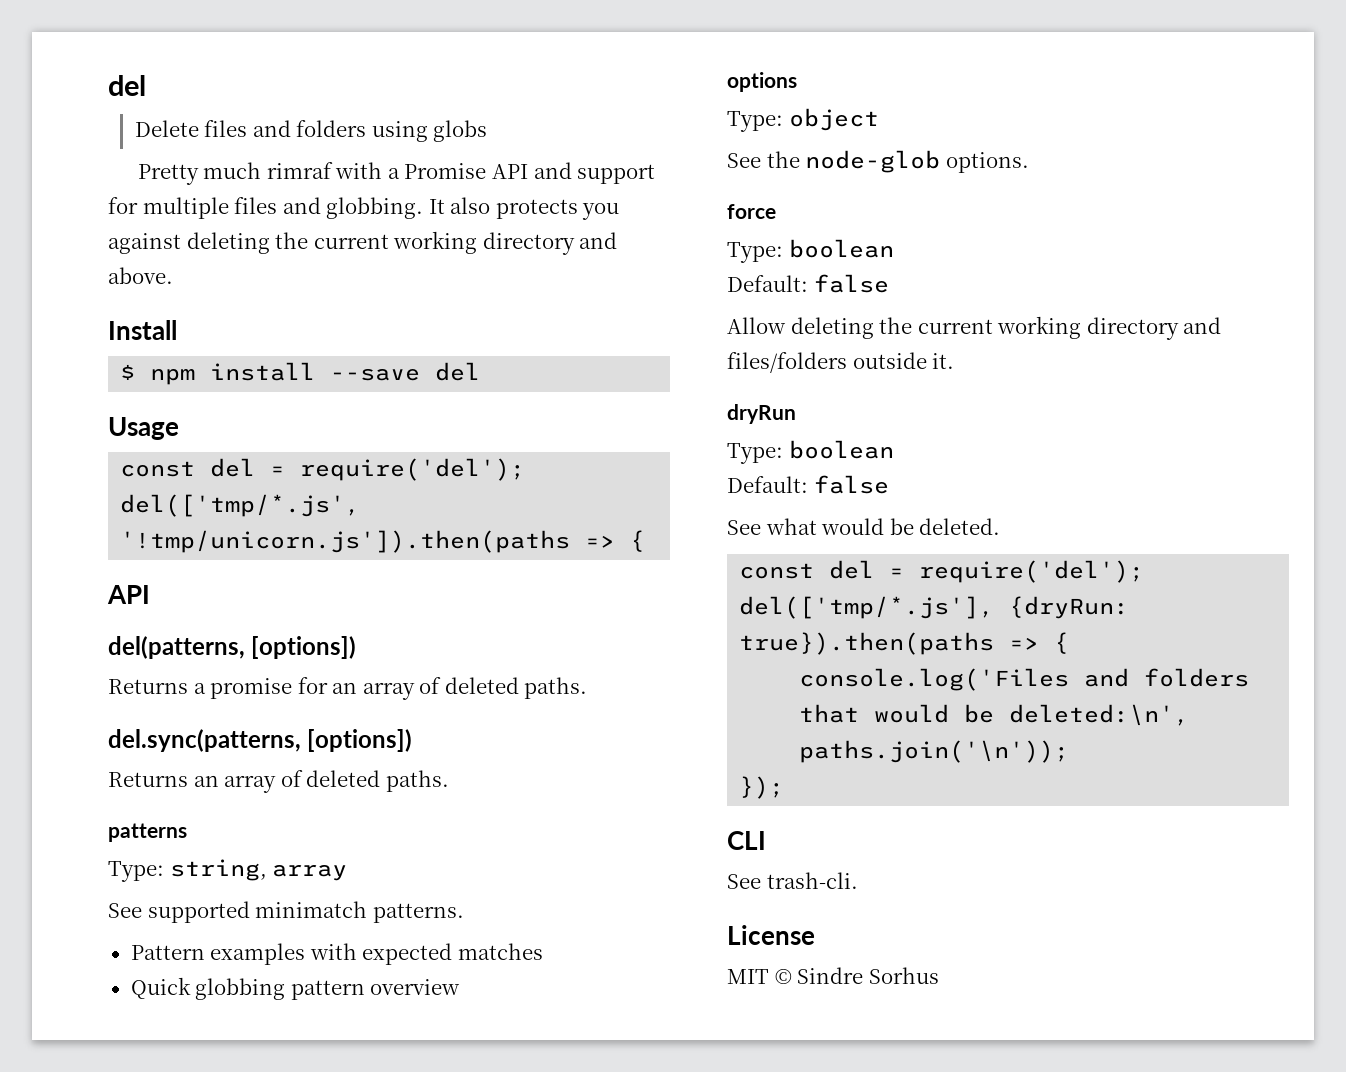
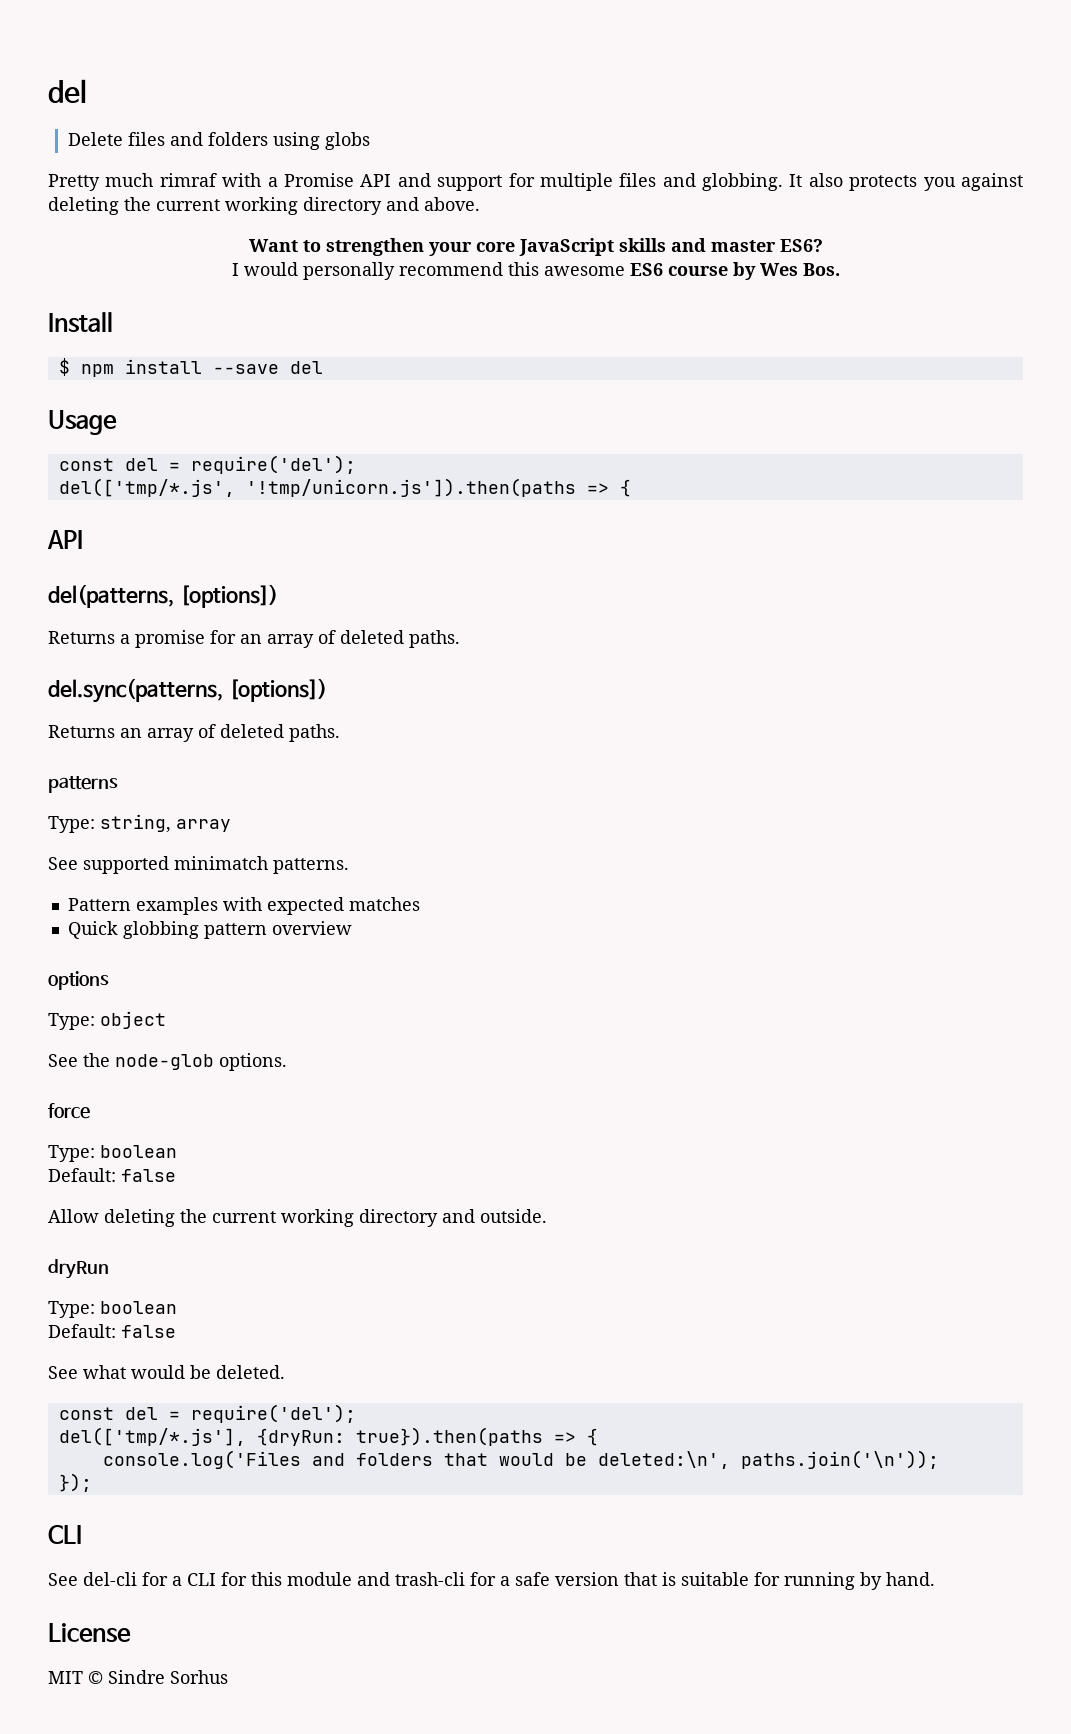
+ Want to strengthen your core JavaScript skills and master ES6?
+ I would personally recommend this awesome ES6 course by Wes Bos.
- Allow deleting the current working directory and files/folders outside it.
+ Allow deleting the current working directory and outside.
- See trash-cli.
+ See del-cli for a CLI for this module and trash-cli for a safe version that is suitable for running by hand.

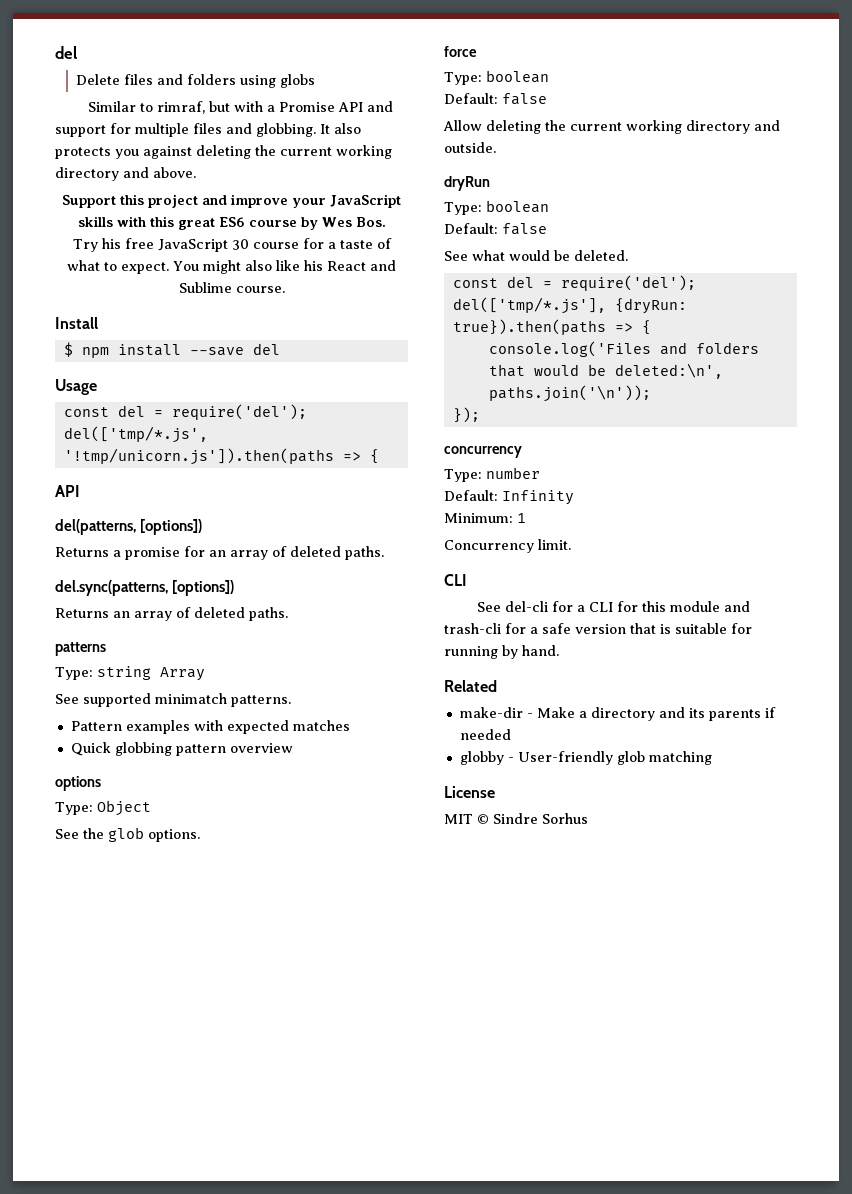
- Pretty much rimraf with a Promise API and support for multiple files and globbing.
+ Similar to rimraf, but with a Promise API and support for multiple files and globbing.
- Want to strengthen your core JavaScript skills and master ES6?
- I would personally recommend this awesome ES6 course by Wes Bos.
+ Support this project and improve your JavaScript skills with this great ES6 course by Wes Bos.
+ Try his free JavaScript 30 course for a taste of what to expect. You might also like his React and Sublime course.
- Type: string, array
+ Type: string Array
- Type: object
+ Type: Object
- See the node-glob options.
+ See the glob options.
+ concurrency
+ Type: number
+ Default: Infinity
+ Minimum: 1
+ Concurrency limit.
+ Related
+ make-dir - Make a directory and its parents if needed
+ globby - User-friendly glob matching

